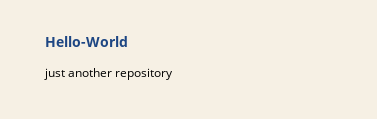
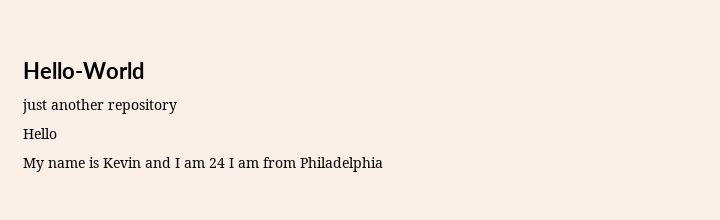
+ Hello
+ My name is Kevin and I am 24 I am from Philadelphia

